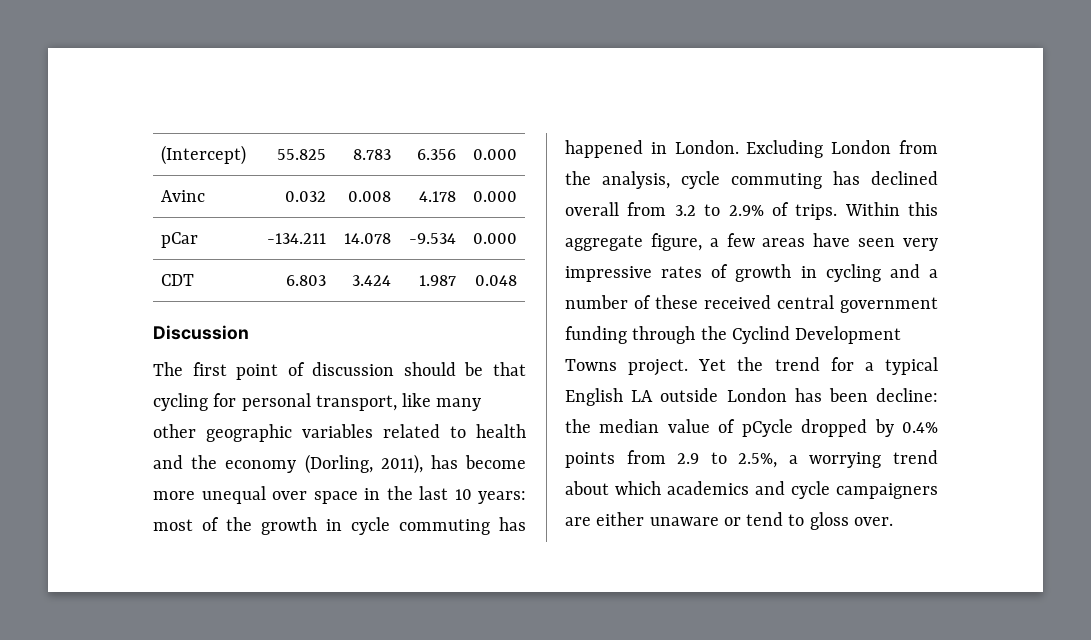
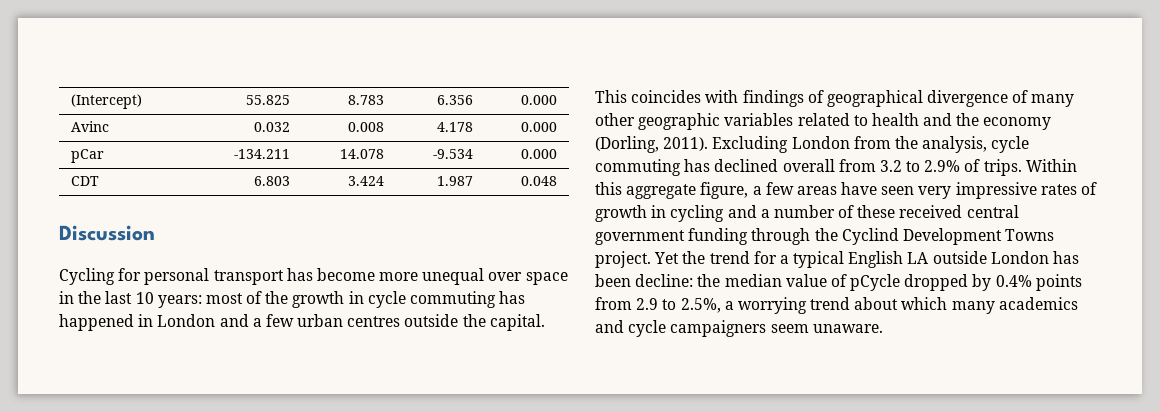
- The first point of discussion should be that cycling for personal transport, like many other geographic variables related to health and the economy (Dorling, 2011), has become more unequal over space in the last 10 years: most of the growth in cycle commuting has happened in London.
+ Cycling for personal transport has become more unequal over space in the last 10 years: most of the growth in cycle commuting has happened in London and a few urban centres outside the capital. This coincides with findings of geographical divergence of many other geographic variables related to health and the economy (Dorling, 2011).
- Yet the trend for a typical English LA outside London has been decline: the median value of pCycle dropped by 0.4% points from 2.9 to 2.5%, a worrying trend about which academics and cycle campaigners are either unaware or tend to gloss over.
+ Yet the trend for a typical English LA outside London has been decline: the median value of pCycle dropped by 0.4% points from 2.9 to 2.5%, a worrying trend about which many academics and cycle campaigners seem unaware.

